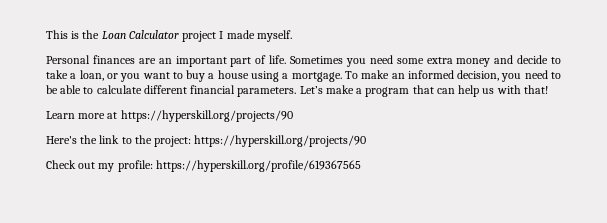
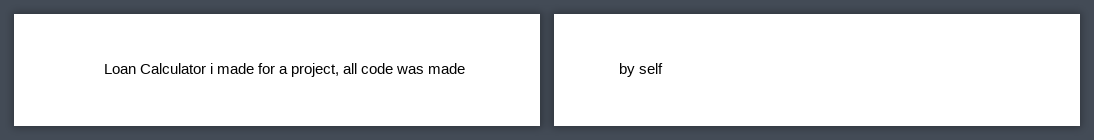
- This is the Loan Calculator project I made myself.
- Personal finances are an important part of life. Sometimes you need some extra money and decide to take a loan, or you want to buy a house using a mortgage. To make an informed decision, you need to be able to calculate different financial parameters. Let’s make a program that can help us with that!
- Learn more at https://hyperskill.org/projects/90
- Here's the link to the project: https://hyperskill.org/projects/90
- Check out my profile: https://hyperskill.org/profile/619367565
+ Loan Calculator i made for a project, all code was made by self

